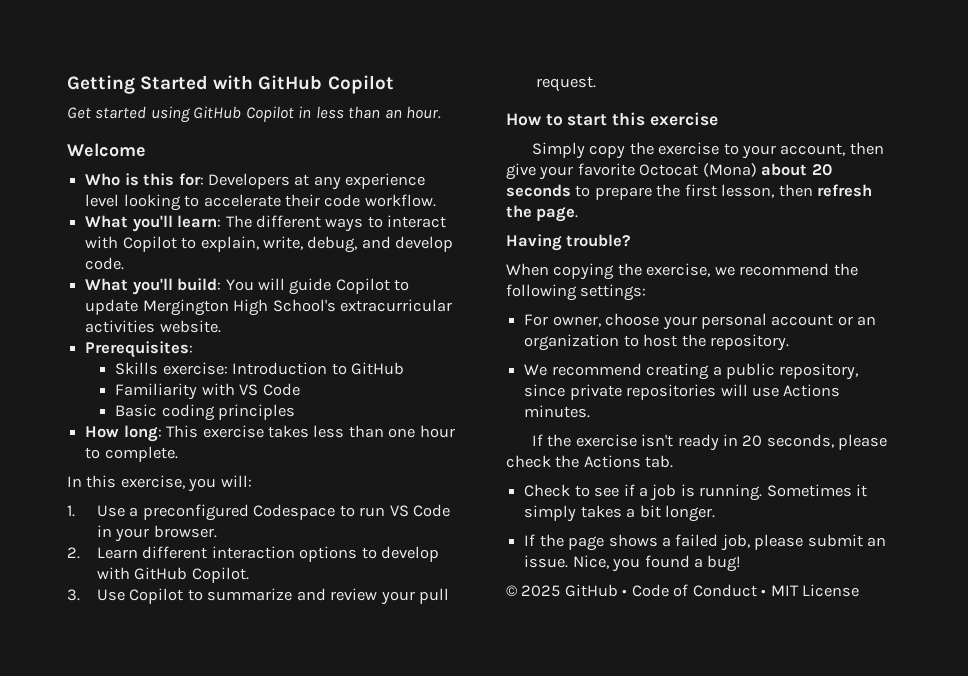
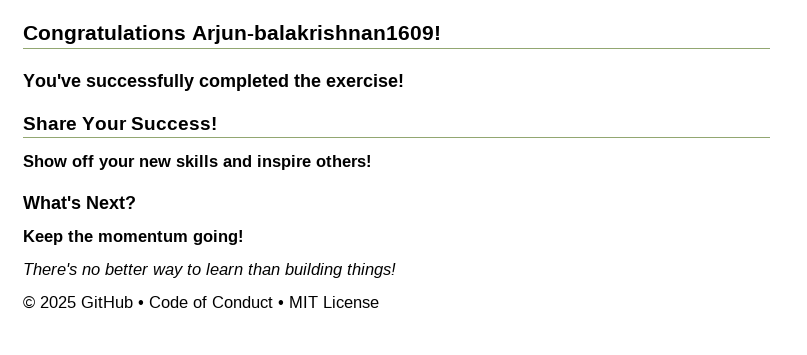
- Getting Started with GitHub Copilot
- Get started using GitHub Copilot in less than an hour.
- Welcome
- Who is this for: Developers at any experience level looking to accelerate their code workflow.
- What you'll learn: The different ways to interact with Copilot to explain, write, debug, and develop code.
- What you'll build: You will guide Copilot to update Mergington High School's extracurricular activities website.
- Prerequisites:
- Skills exercise: Introduction to GitHub
- Familiarity with VS Code
- Basic coding principles
- How long: This exercise takes less than one hour to complete.
- In this exercise, you will:
- 1. Use a preconfigured Codespace to run VS Code in your browser.
- 2. Learn different interaction options to develop with GitHub Copilot.
- 3. Use Copilot to summarize and review your pull request.
- How to start this exercise
- Simply copy the exercise to your account, then give your favorite Octocat (Mona) about 20 seconds to prepare the first lesson, then refresh the page.
- Having trouble?
- When copying the exercise, we recommend the following settings:
- For owner, choose your personal account or an organization to host the repository.
- We recommend creating a public repository, since private repositories will use Actions minutes.
- If the exercise isn't ready in 20 seconds, please check the Actions tab.
- Check to see if a job is running. Sometimes it simply takes a bit longer.
- If the page shows a failed job, please submit an issue. Nice, you found a bug!
+ Congratulations Arjun-balakrishnan1609!
+ You've successfully completed the exercise!
+ Share Your Success!
+ Show off your new skills and inspire others!
+ What's Next?
+ Keep the momentum going!
+ There's no better way to learn than building things!

